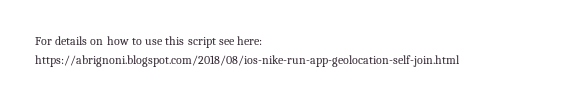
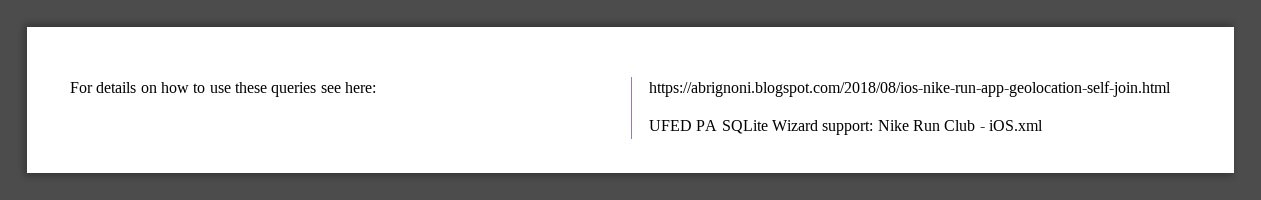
- For details on how to use this script see here: https://abrignoni.blogspot.com/2018/08/ios-nike-run-app-geolocation-self-join.html
+ For details on how to use these queries see here: https://abrignoni.blogspot.com/2018/08/ios-nike-run-app-geolocation-self-join.html
+ UFED PA SQLite Wizard support: Nike Run Club - iOS.xml

